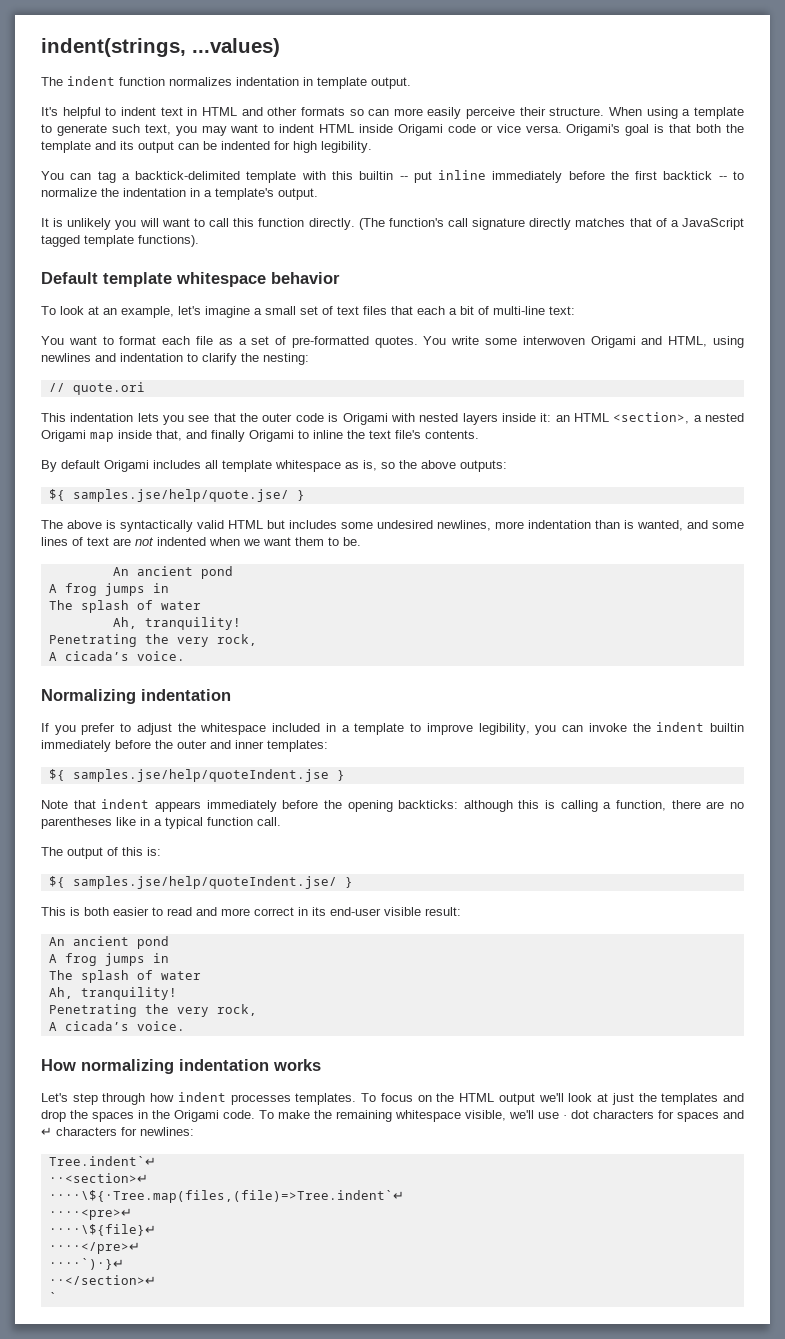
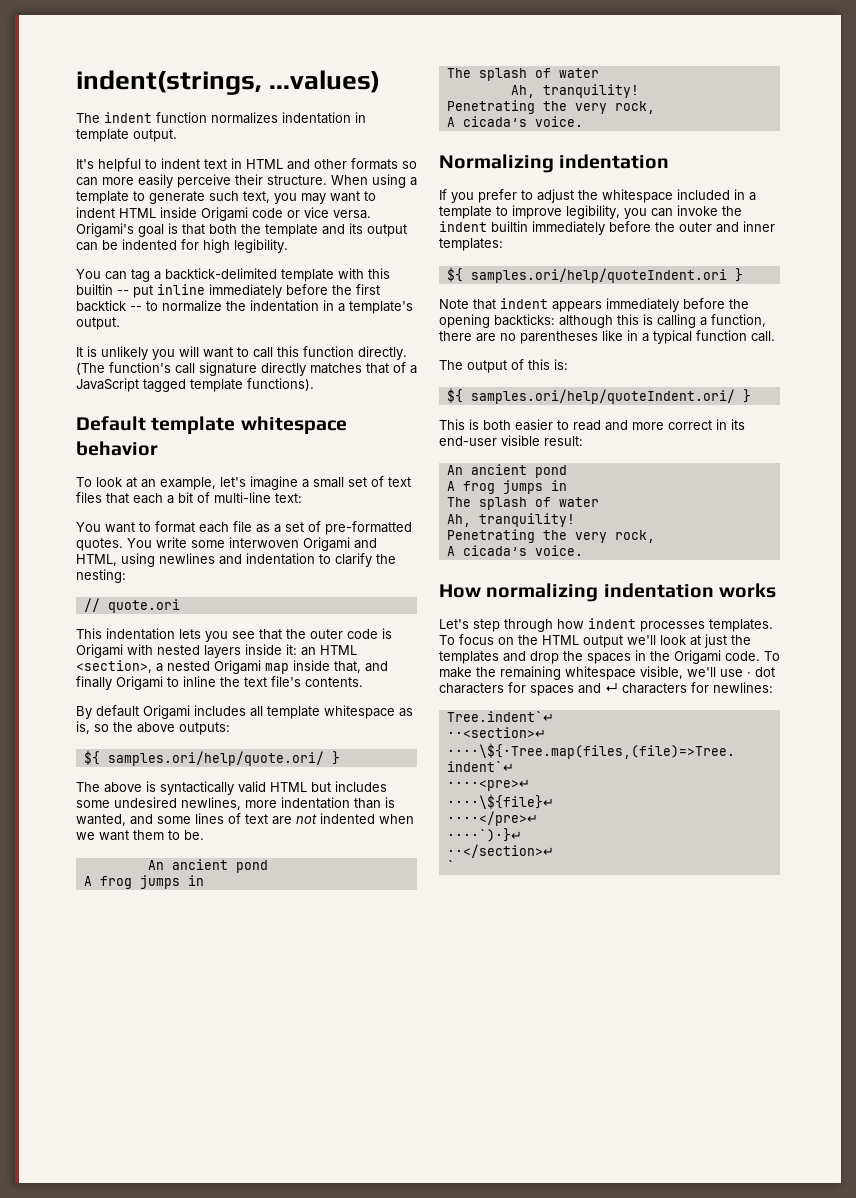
- ${ samples.jse/help/quote.jse/ }
+ ${ samples.ori/help/quote.ori/ }
- ${ samples.jse/help/quoteIndent.jse }
+ ${ samples.ori/help/quoteIndent.ori }
- ${ samples.jse/help/quoteIndent.jse/ }
+ ${ samples.ori/help/quoteIndent.ori/ }

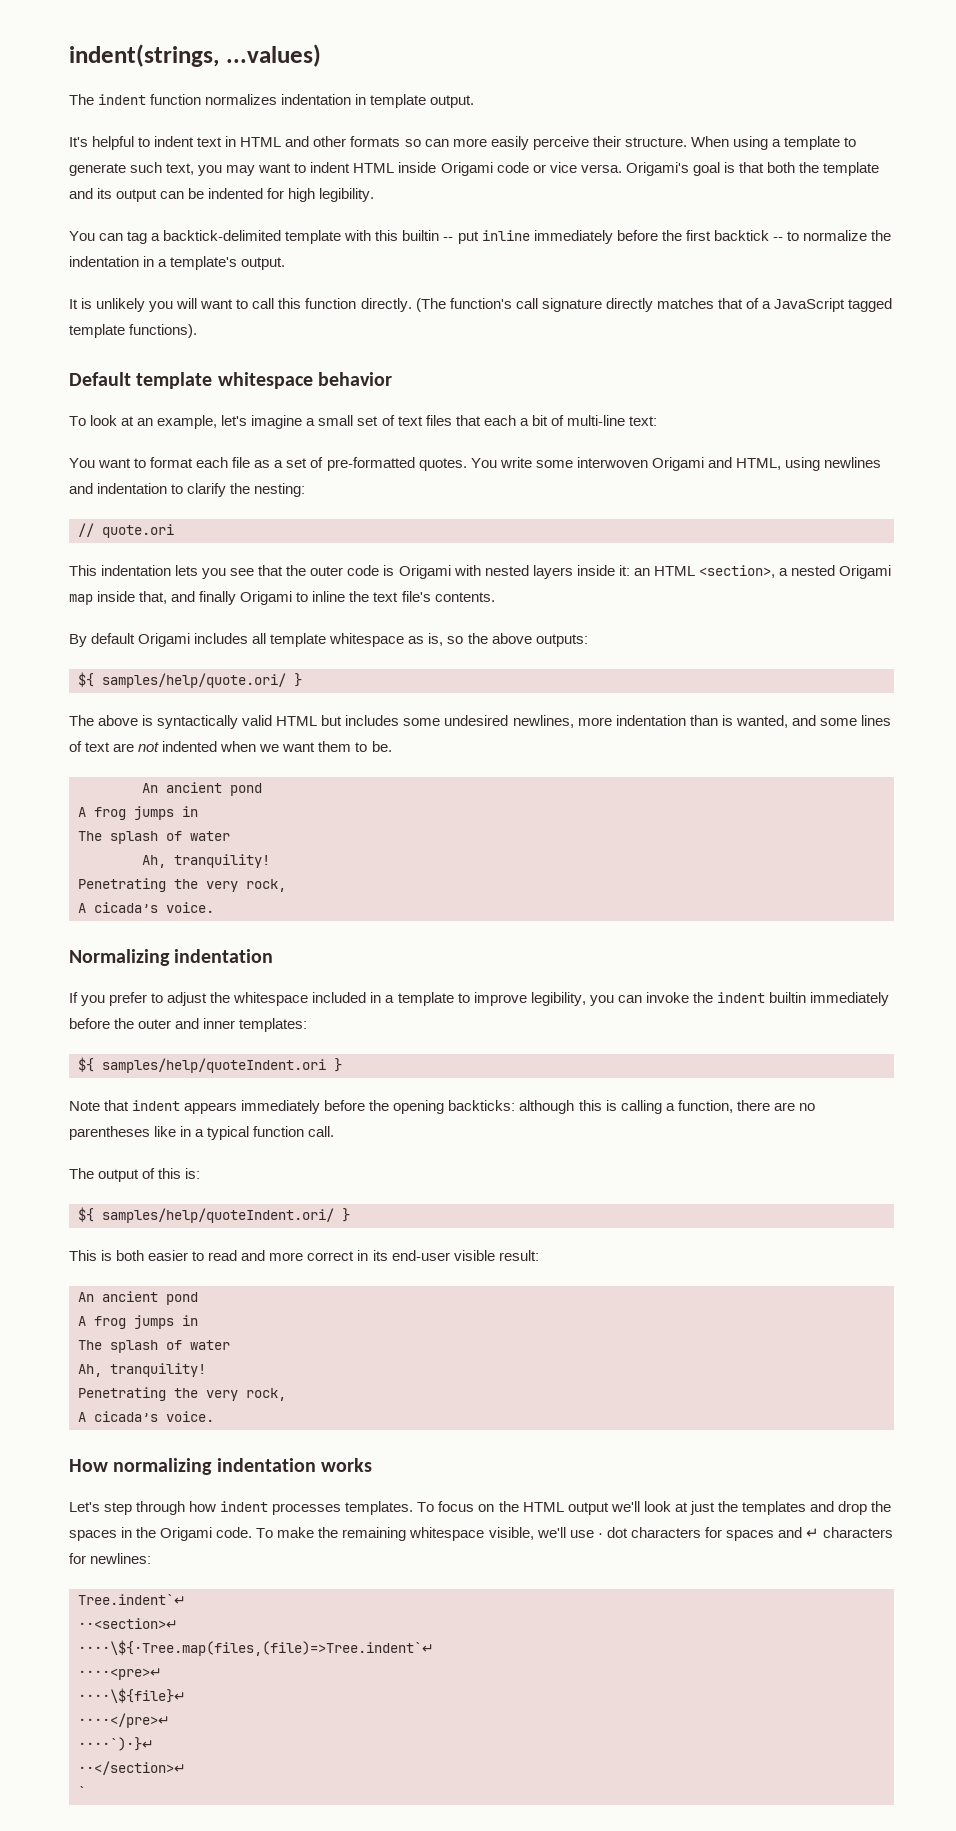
- ${ samples.ori/help/quote.ori/ }
+ ${ samples/help/quote.ori/ }
- ${ samples.ori/help/quoteIndent.ori }
+ ${ samples/help/quoteIndent.ori }
- ${ samples.ori/help/quoteIndent.ori/ }
+ ${ samples/help/quoteIndent.ori/ }

